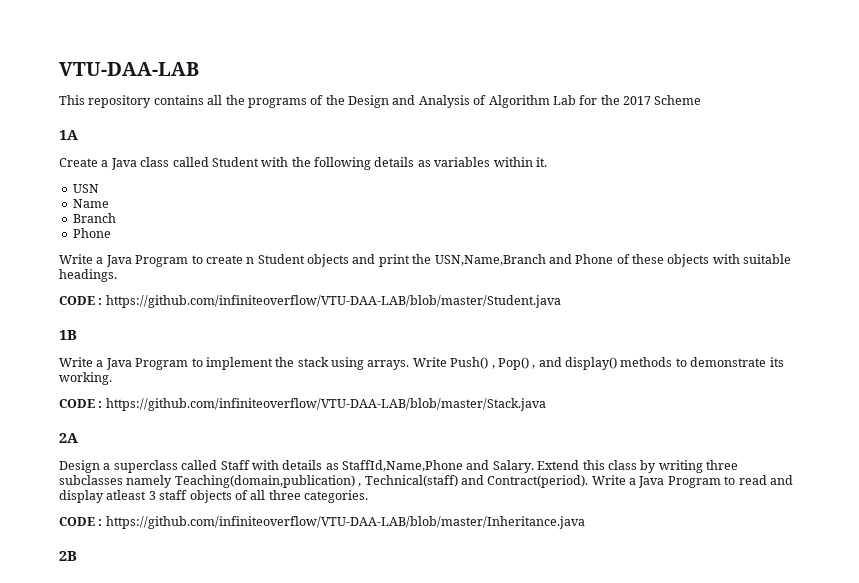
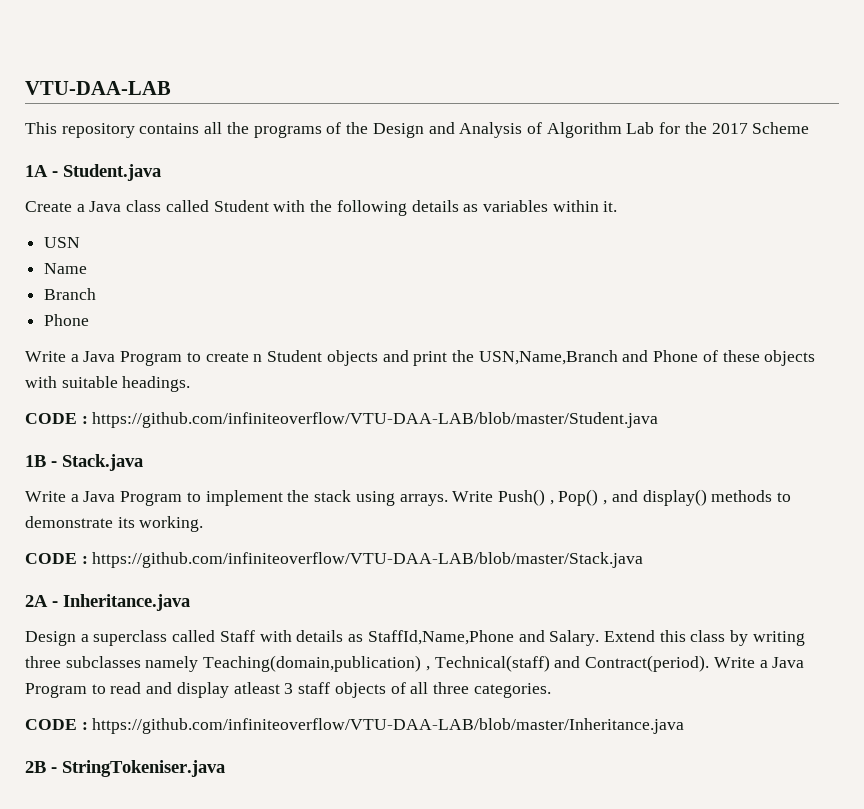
- 1A
+ 1A - Student.java
- 1B
+ 1B - Stack.java
- 2A
+ 2A - Inheritance.java
- 2B
+ 2B - StringTokeniser.java

